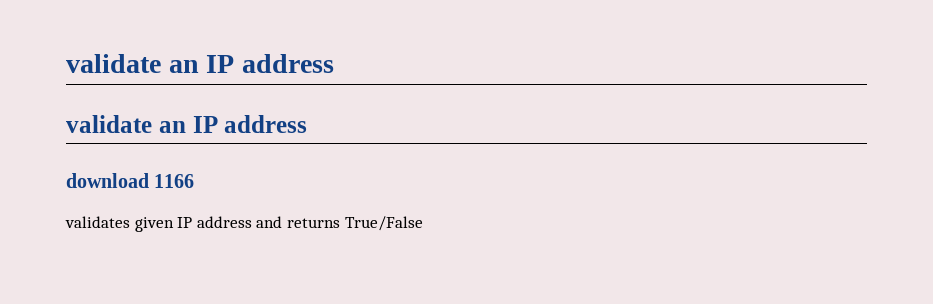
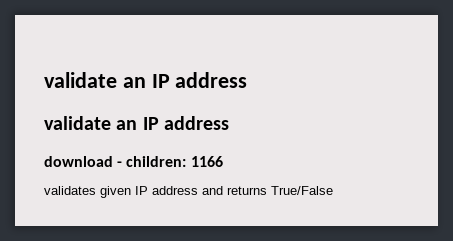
- download 1166
+ download - children: 1166

